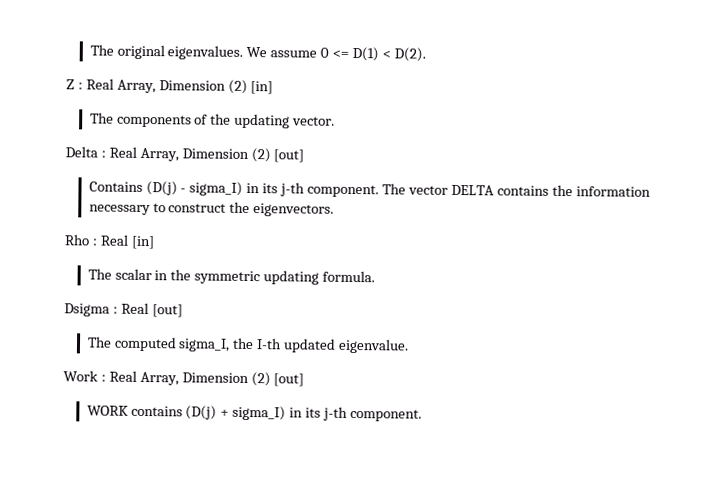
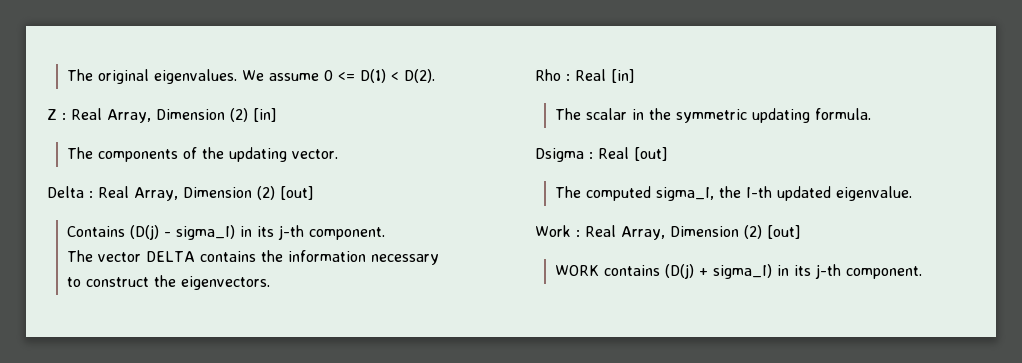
- Contains (D(j) - sigma_I) in its j-th component. The vector DELTA contains the information necessary to construct the eigenvectors.
+ Contains (D(j) - sigma_I) in its j-th component.
+ The vector DELTA contains the information necessary
+ to construct the eigenvectors.

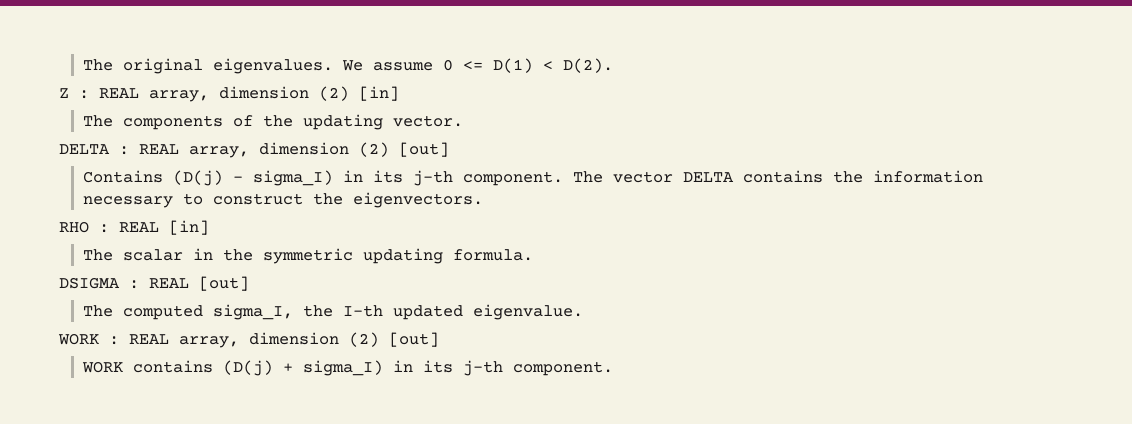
- Z : Real Array, Dimension (2) [in]
+ Z : REAL array, dimension (2) [in]
- Delta : Real Array, Dimension (2) [out]
+ DELTA : REAL array, dimension (2) [out]
- Contains (D(j) - sigma_I) in its j-th component.
- The vector DELTA contains the information necessary
- to construct the eigenvectors.
+ Contains (D(j) - sigma_I) in its j-th component. The vector DELTA contains the information necessary to construct the eigenvectors.
- Rho : Real [in]
+ RHO : REAL [in]
- Dsigma : Real [out]
+ DSIGMA : REAL [out]
- Work : Real Array, Dimension (2) [out]
+ WORK : REAL array, dimension (2) [out]

